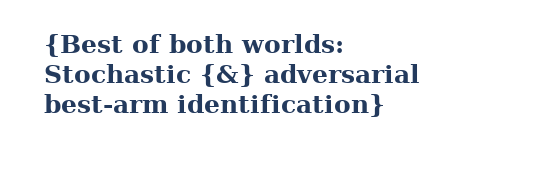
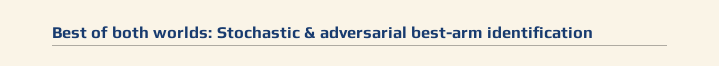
- {Best of both worlds: Stochastic {&} adversarial best-arm identification}
+ Best of both worlds: Stochastic & adversarial best-arm identification

